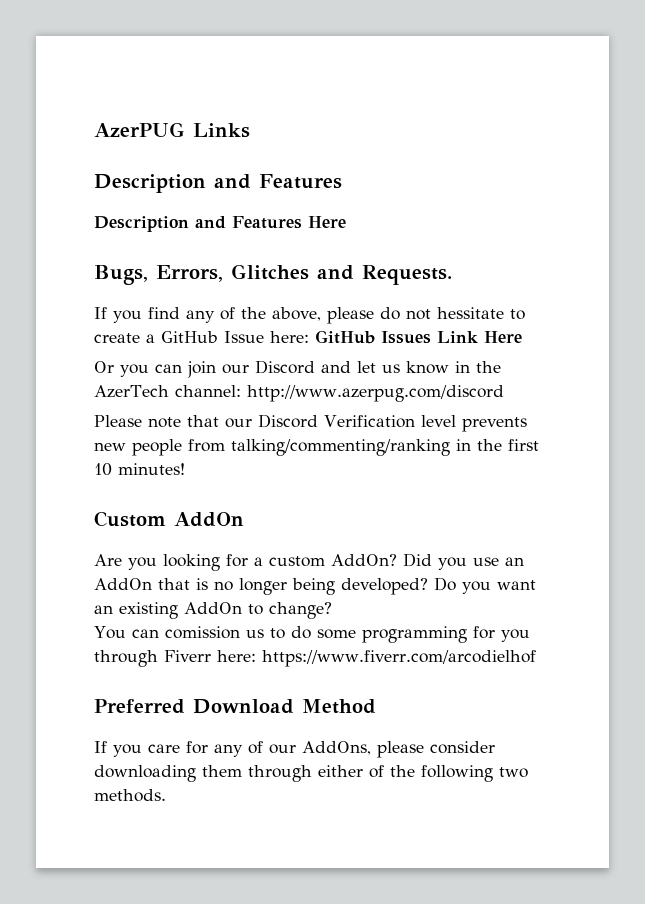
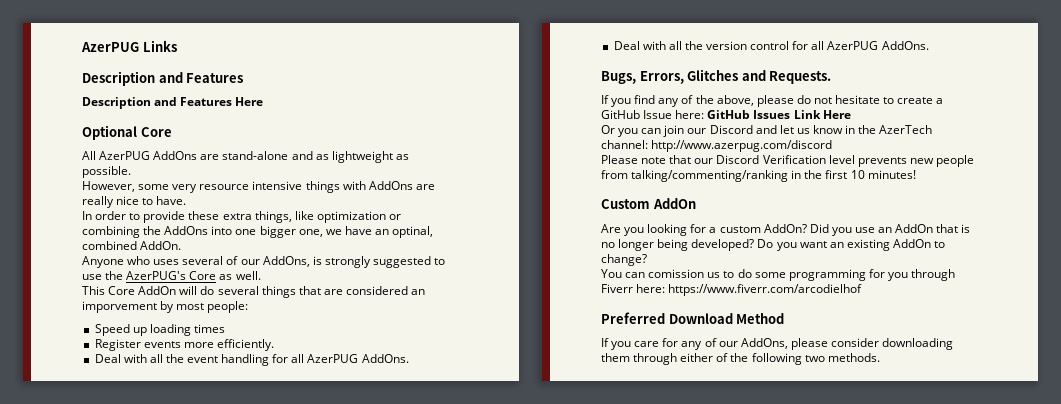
+ Optional Core
+ All AzerPUG AddOns are stand-alone and as lightweight as possible.
+ However, some very resource intensive things with AddOns are really nice to have.
+ In order to provide these extra things, like optimization or combining the AddOns into one bigger one, we have an optinal, combined AddOn.
+ Anyone who uses several of our AddOns, is strongly suggested to use the AzerPUG's Core as well.
+ This Core AddOn will do several things that are considered an imporvement by most people:
+ Speed up loading times
+ Register events more efficiently.
+ Deal with all the event handling for all AzerPUG AddOns.
+ Deal with all the version control for all AzerPUG AddOns.
- If you find any of the above, please do not hessitate to create a GitHub Issue here: GitHub Issues Link Here
+ If you find any of the above, please do not hesitate to create a GitHub Issue here: GitHub Issues Link Here

